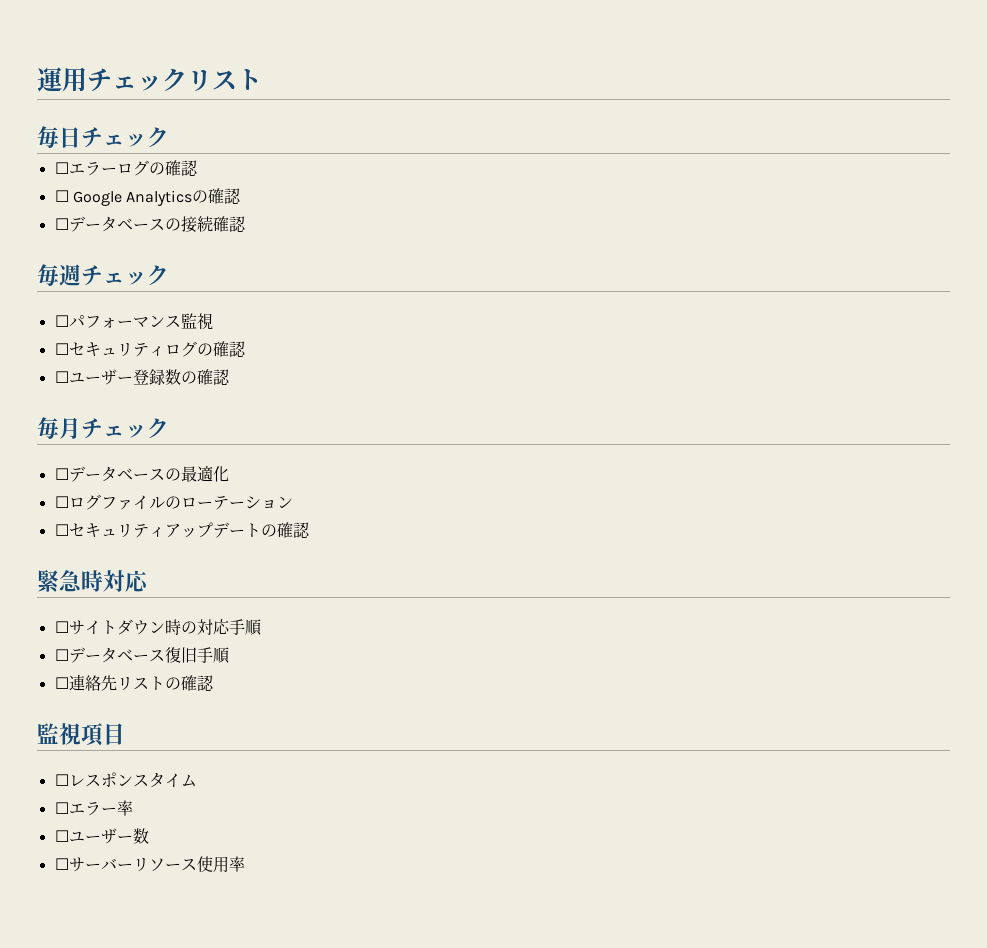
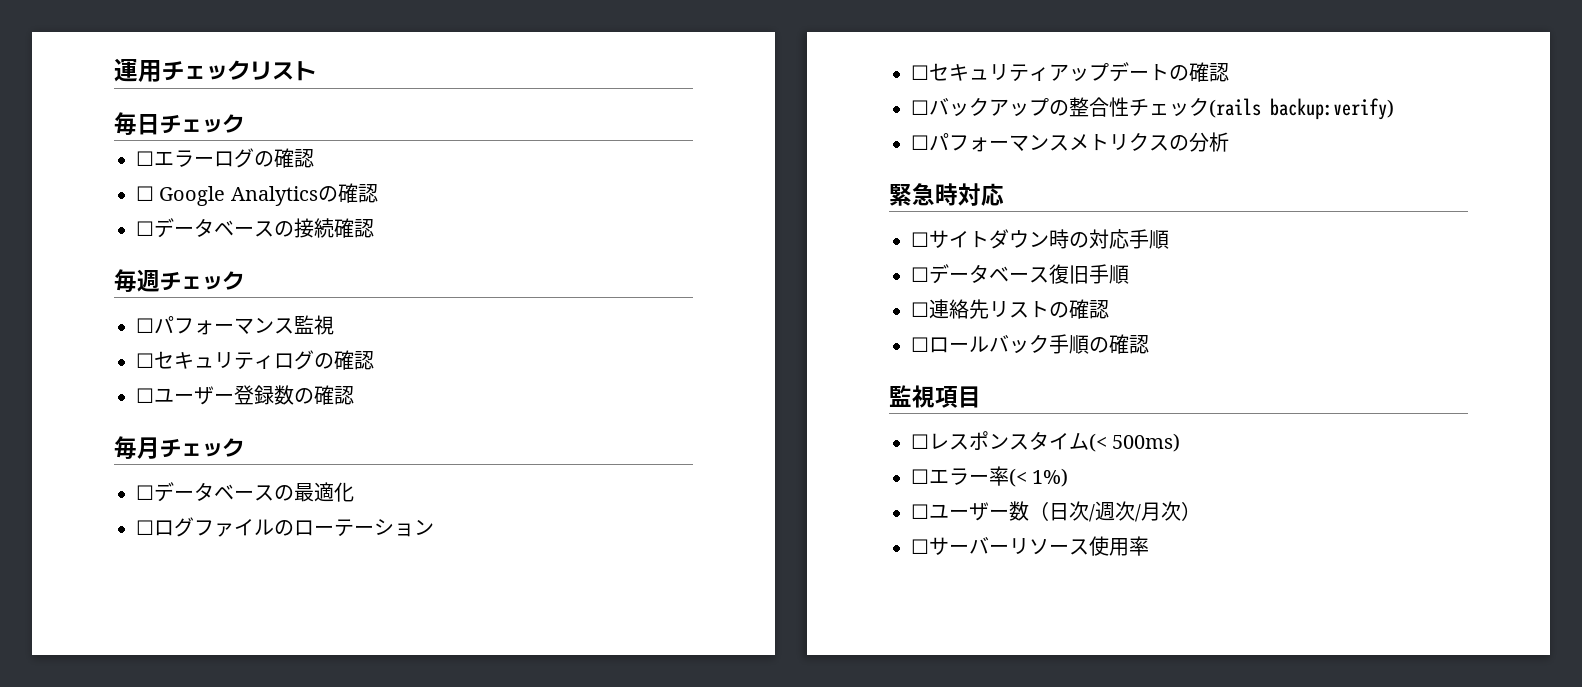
+ ☐バックアップの整合性チェック(rails backup:verify)
+ ☐パフォーマンスメトリクスの分析
+ ☐ロールバック手順の確認
- ☐レスポンスタイム
+ ☐レスポンスタイム(< 500ms)
- ☐エラー率
+ ☐エラー率(< 1%)
- ☐ユーザー数
+ ☐ユーザー数（日次/週次/月次）

